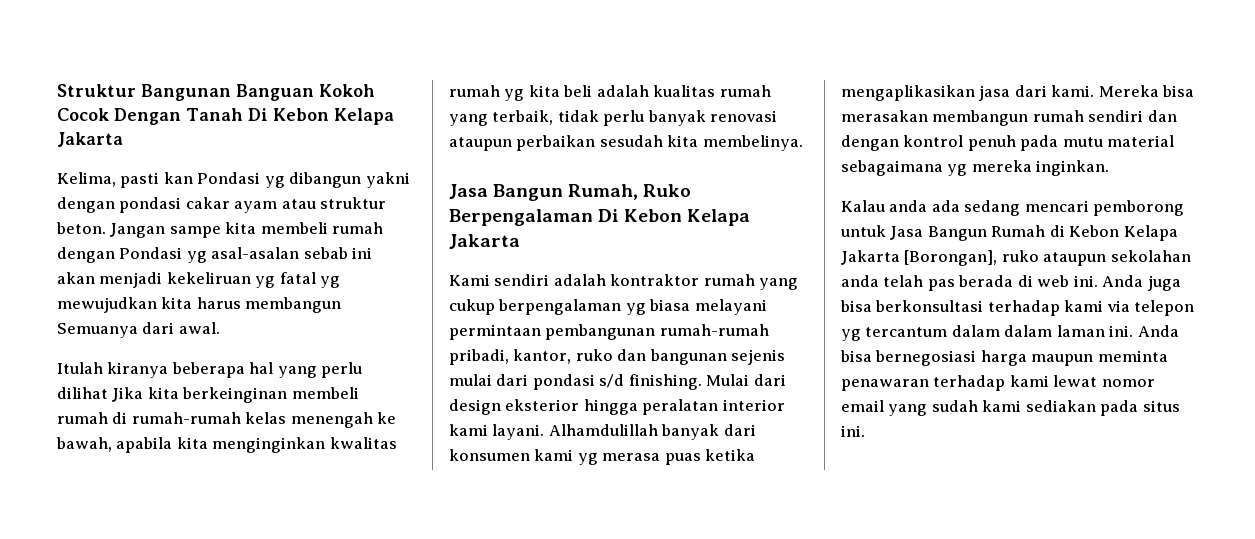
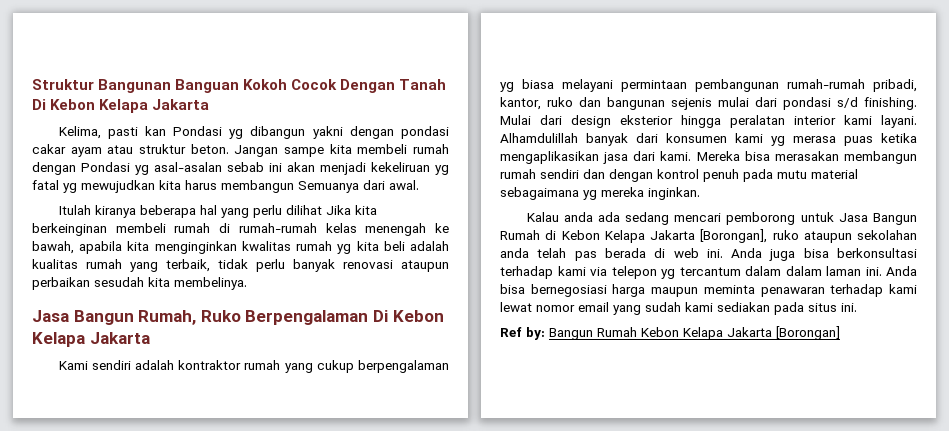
+ Ref by: Bangun Rumah Kebon Kelapa Jakarta [Borongan]

